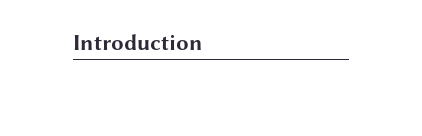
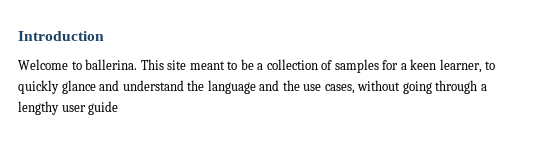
+ Welcome to ballerina. This site meant to be a collection of samples for a keen learner, to quickly glance and understand the language and the use cases, without going through a lengthy user guide

